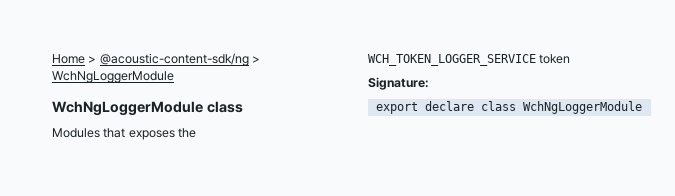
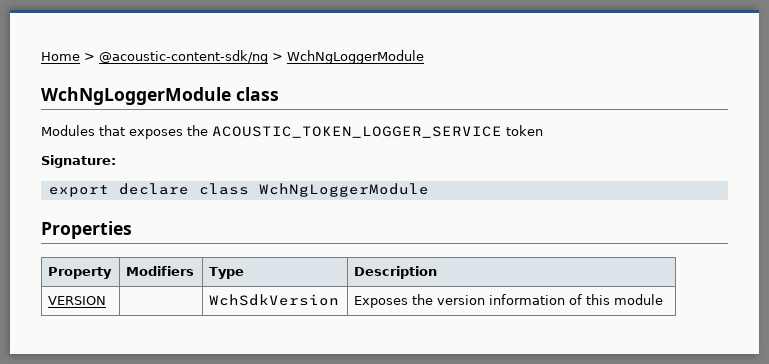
- Modules that exposes the WCH_TOKEN_LOGGER_SERVICE token
+ Modules that exposes the ACOUSTIC_TOKEN_LOGGER_SERVICE token
+ Properties
+ Property | Modifiers | Type | Description
+ VERSION | | WchSdkVersion | Exposes the version information of this module

